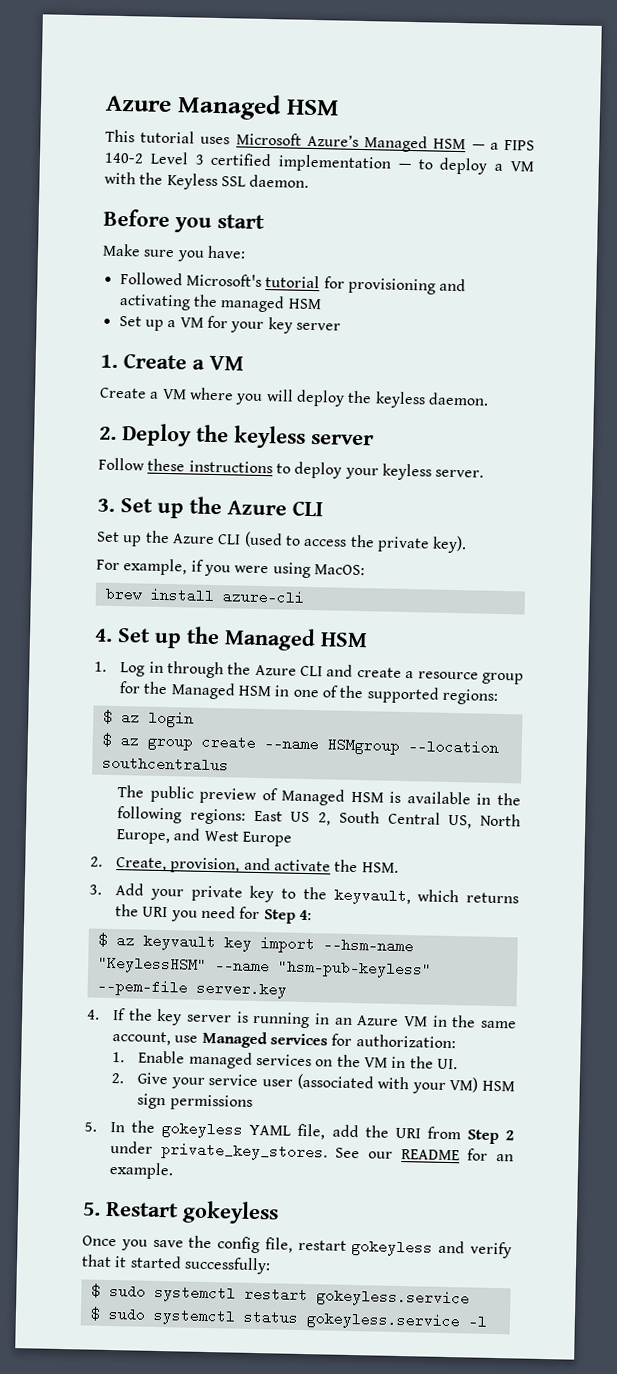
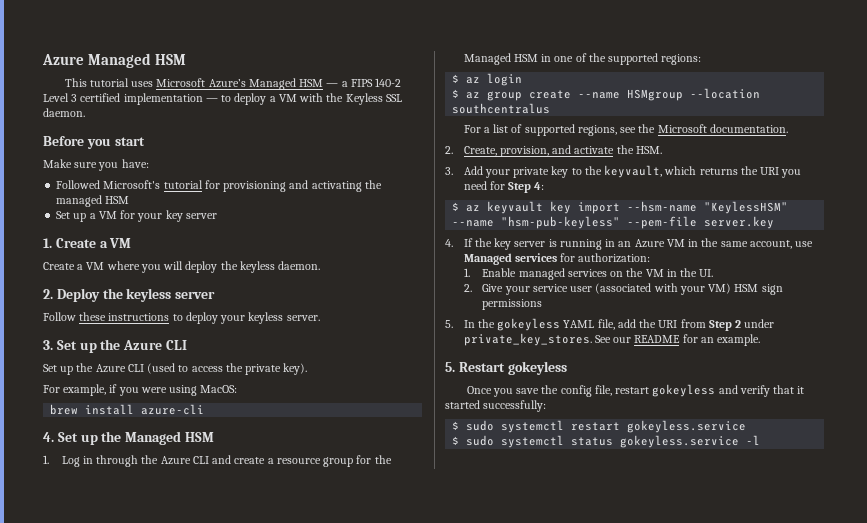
- The public preview of Managed HSM is available in the following regions: East US 2, South Central US, North Europe, and West Europe
+ For a list of supported regions, see the Microsoft documentation.

